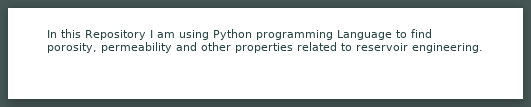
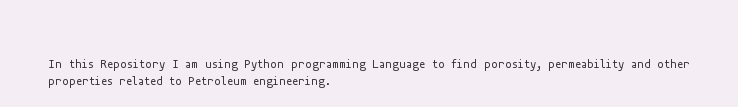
- In this Repository I am using Python programming Language to find porosity, permeability and other properties related to reservoir engineering.
+ In this Repository I am using Python programming Language to find porosity, permeability and other properties related to Petroleum engineering.

